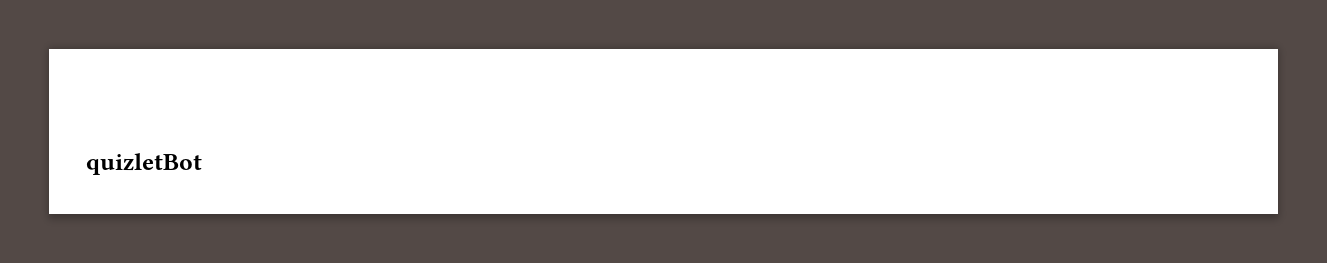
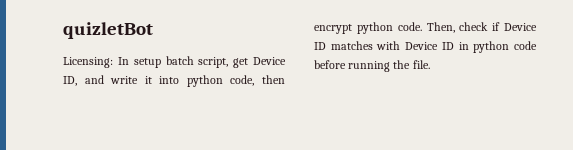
+ Licensing: In setup batch script, get Device ID, and write it into python code, then encrypt python code. Then, check if Device ID matches with Device ID in python code before running the file.

